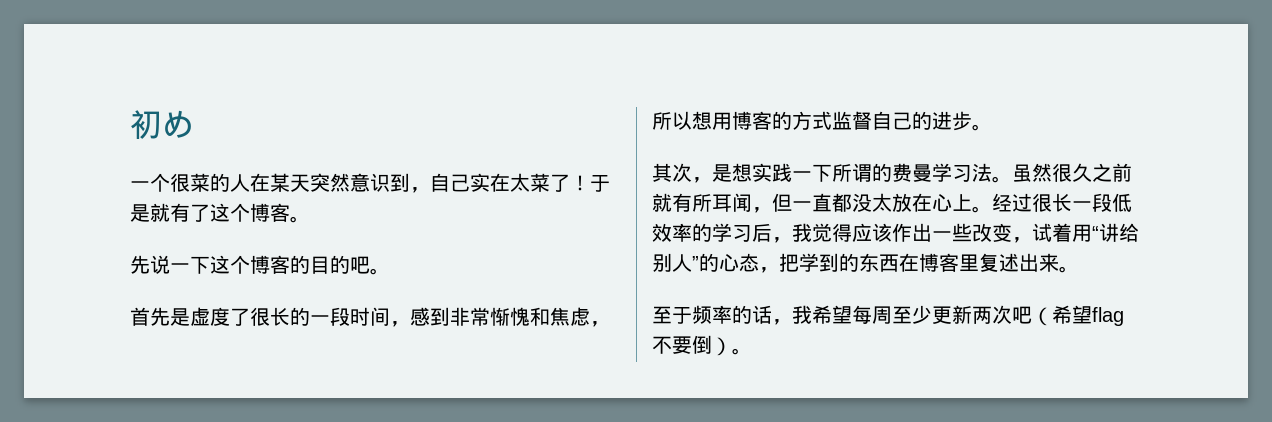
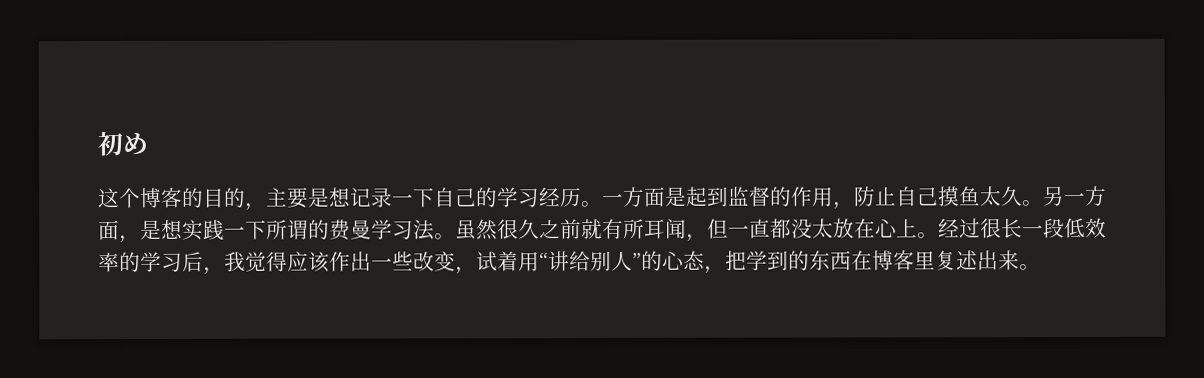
- 一个很菜的人在某天突然意识到，自己实在太菜了！于是就有了这个博客。
- 先说一下这个博客的目的吧。
- 首先是虚度了很长的一段时间，感到非常惭愧和焦虑，所以想用博客的方式监督自己的进步。
- 其次，是想实践一下所谓的费曼学习法。
+ 这个博客的目的，主要是想记录一下自己的学习经历。一方面是起到监督的作用，防止自己摸鱼太久。另一方面，是想实践一下所谓的费曼学习法。
- 至于频率的话，我希望每周至少更新两次吧（希望flag不要倒）。

